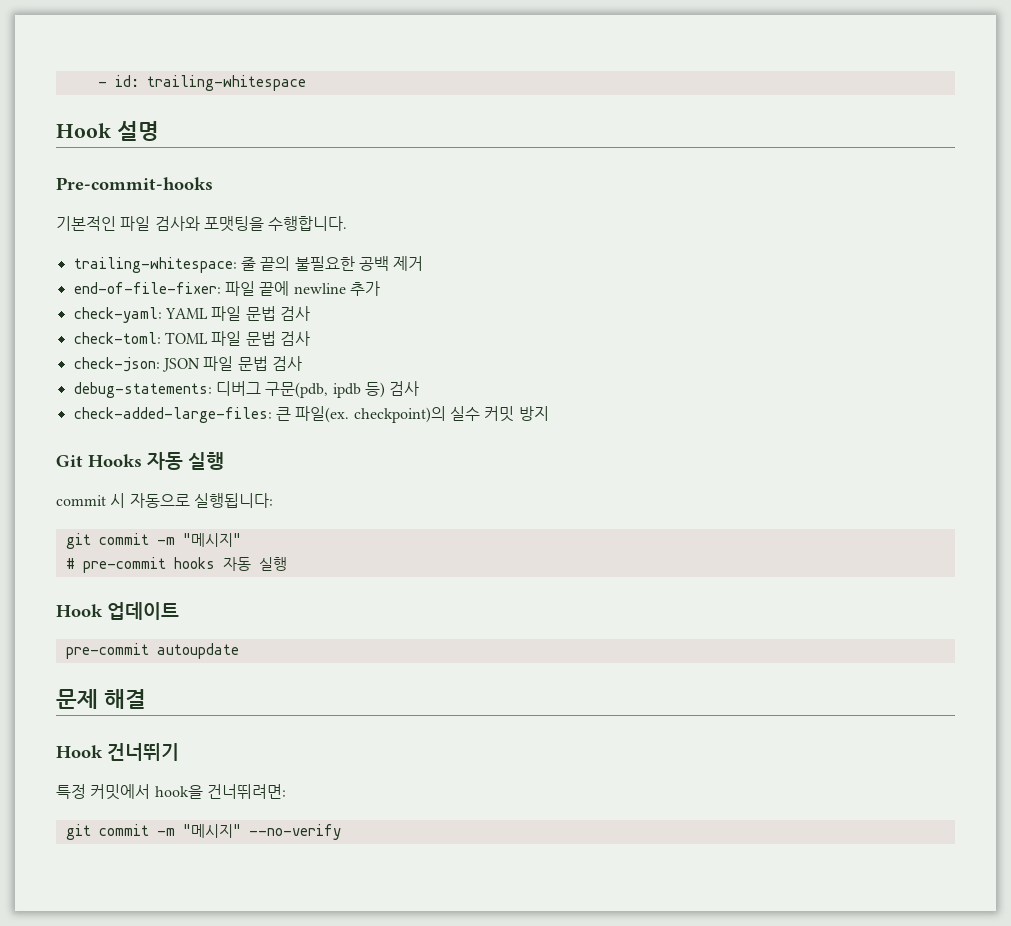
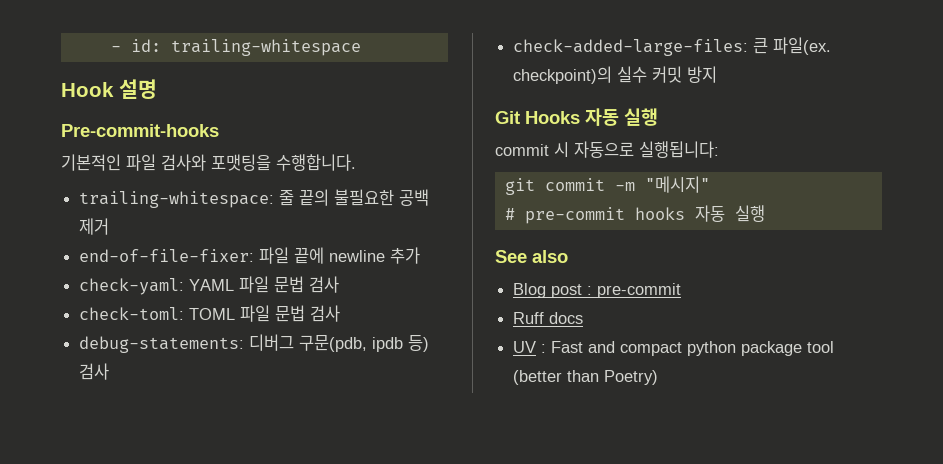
- check-json: JSON 파일 문법 검사
- Hook 업데이트
- pre-commit autoupdate
- 문제 해결
- Hook 건너뛰기
- 특정 커밋에서 hook을 건너뛰려면:
- git commit -m "메시지" --no-verify
+ See also
+ Blog post : pre-commit
+ Ruff docs
+ UV : Fast and compact python package tool (better than Poetry)

